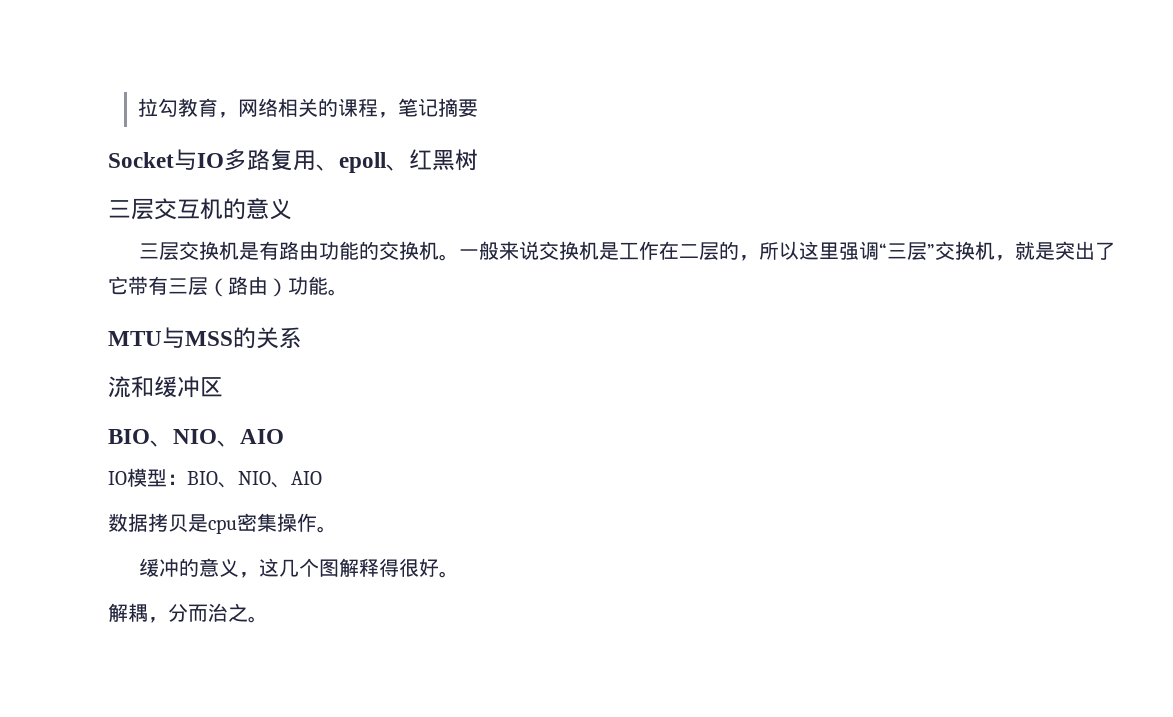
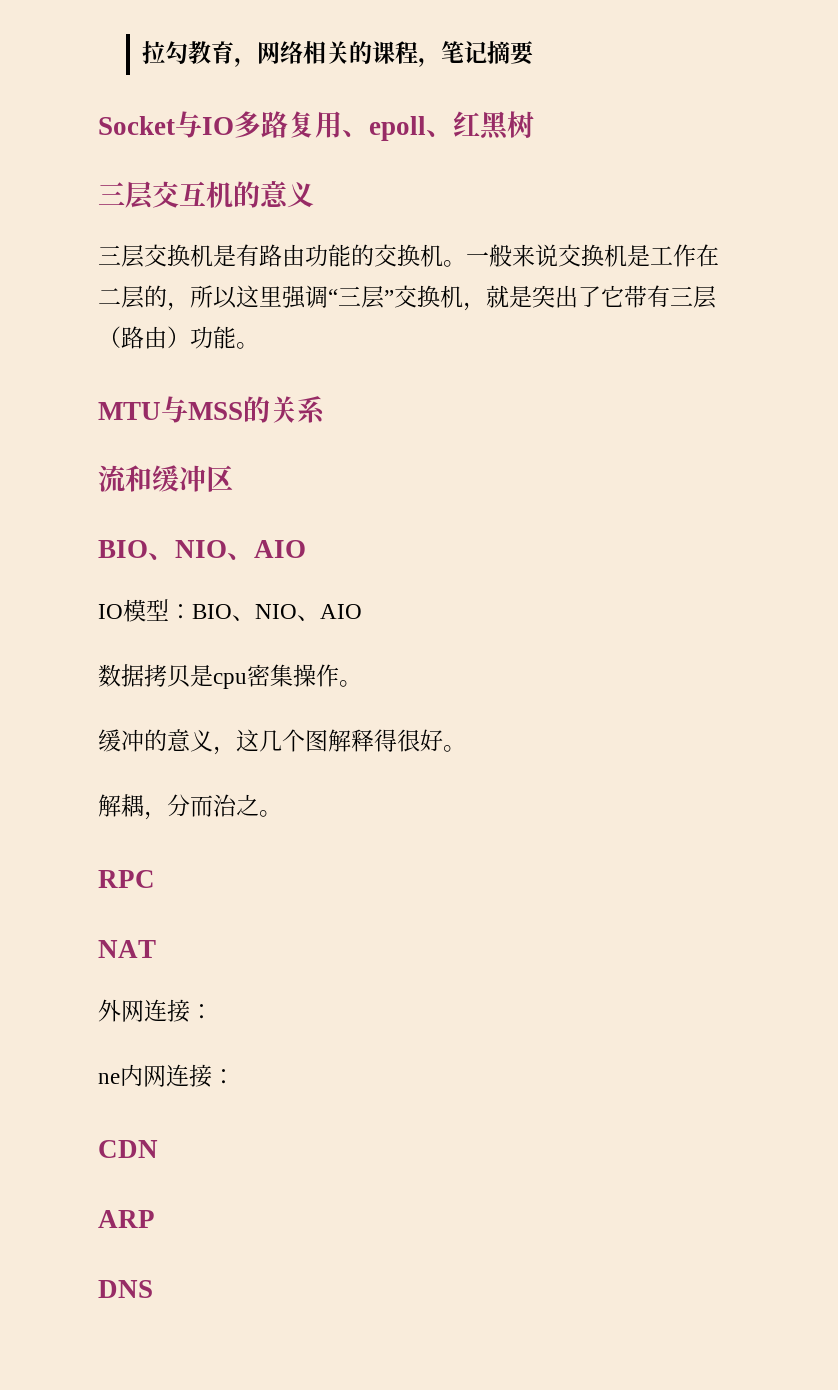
+ RPC
+ NAT
+ 外网连接：
+ ne内网连接：
+ CDN
+ ARP
+ DNS

